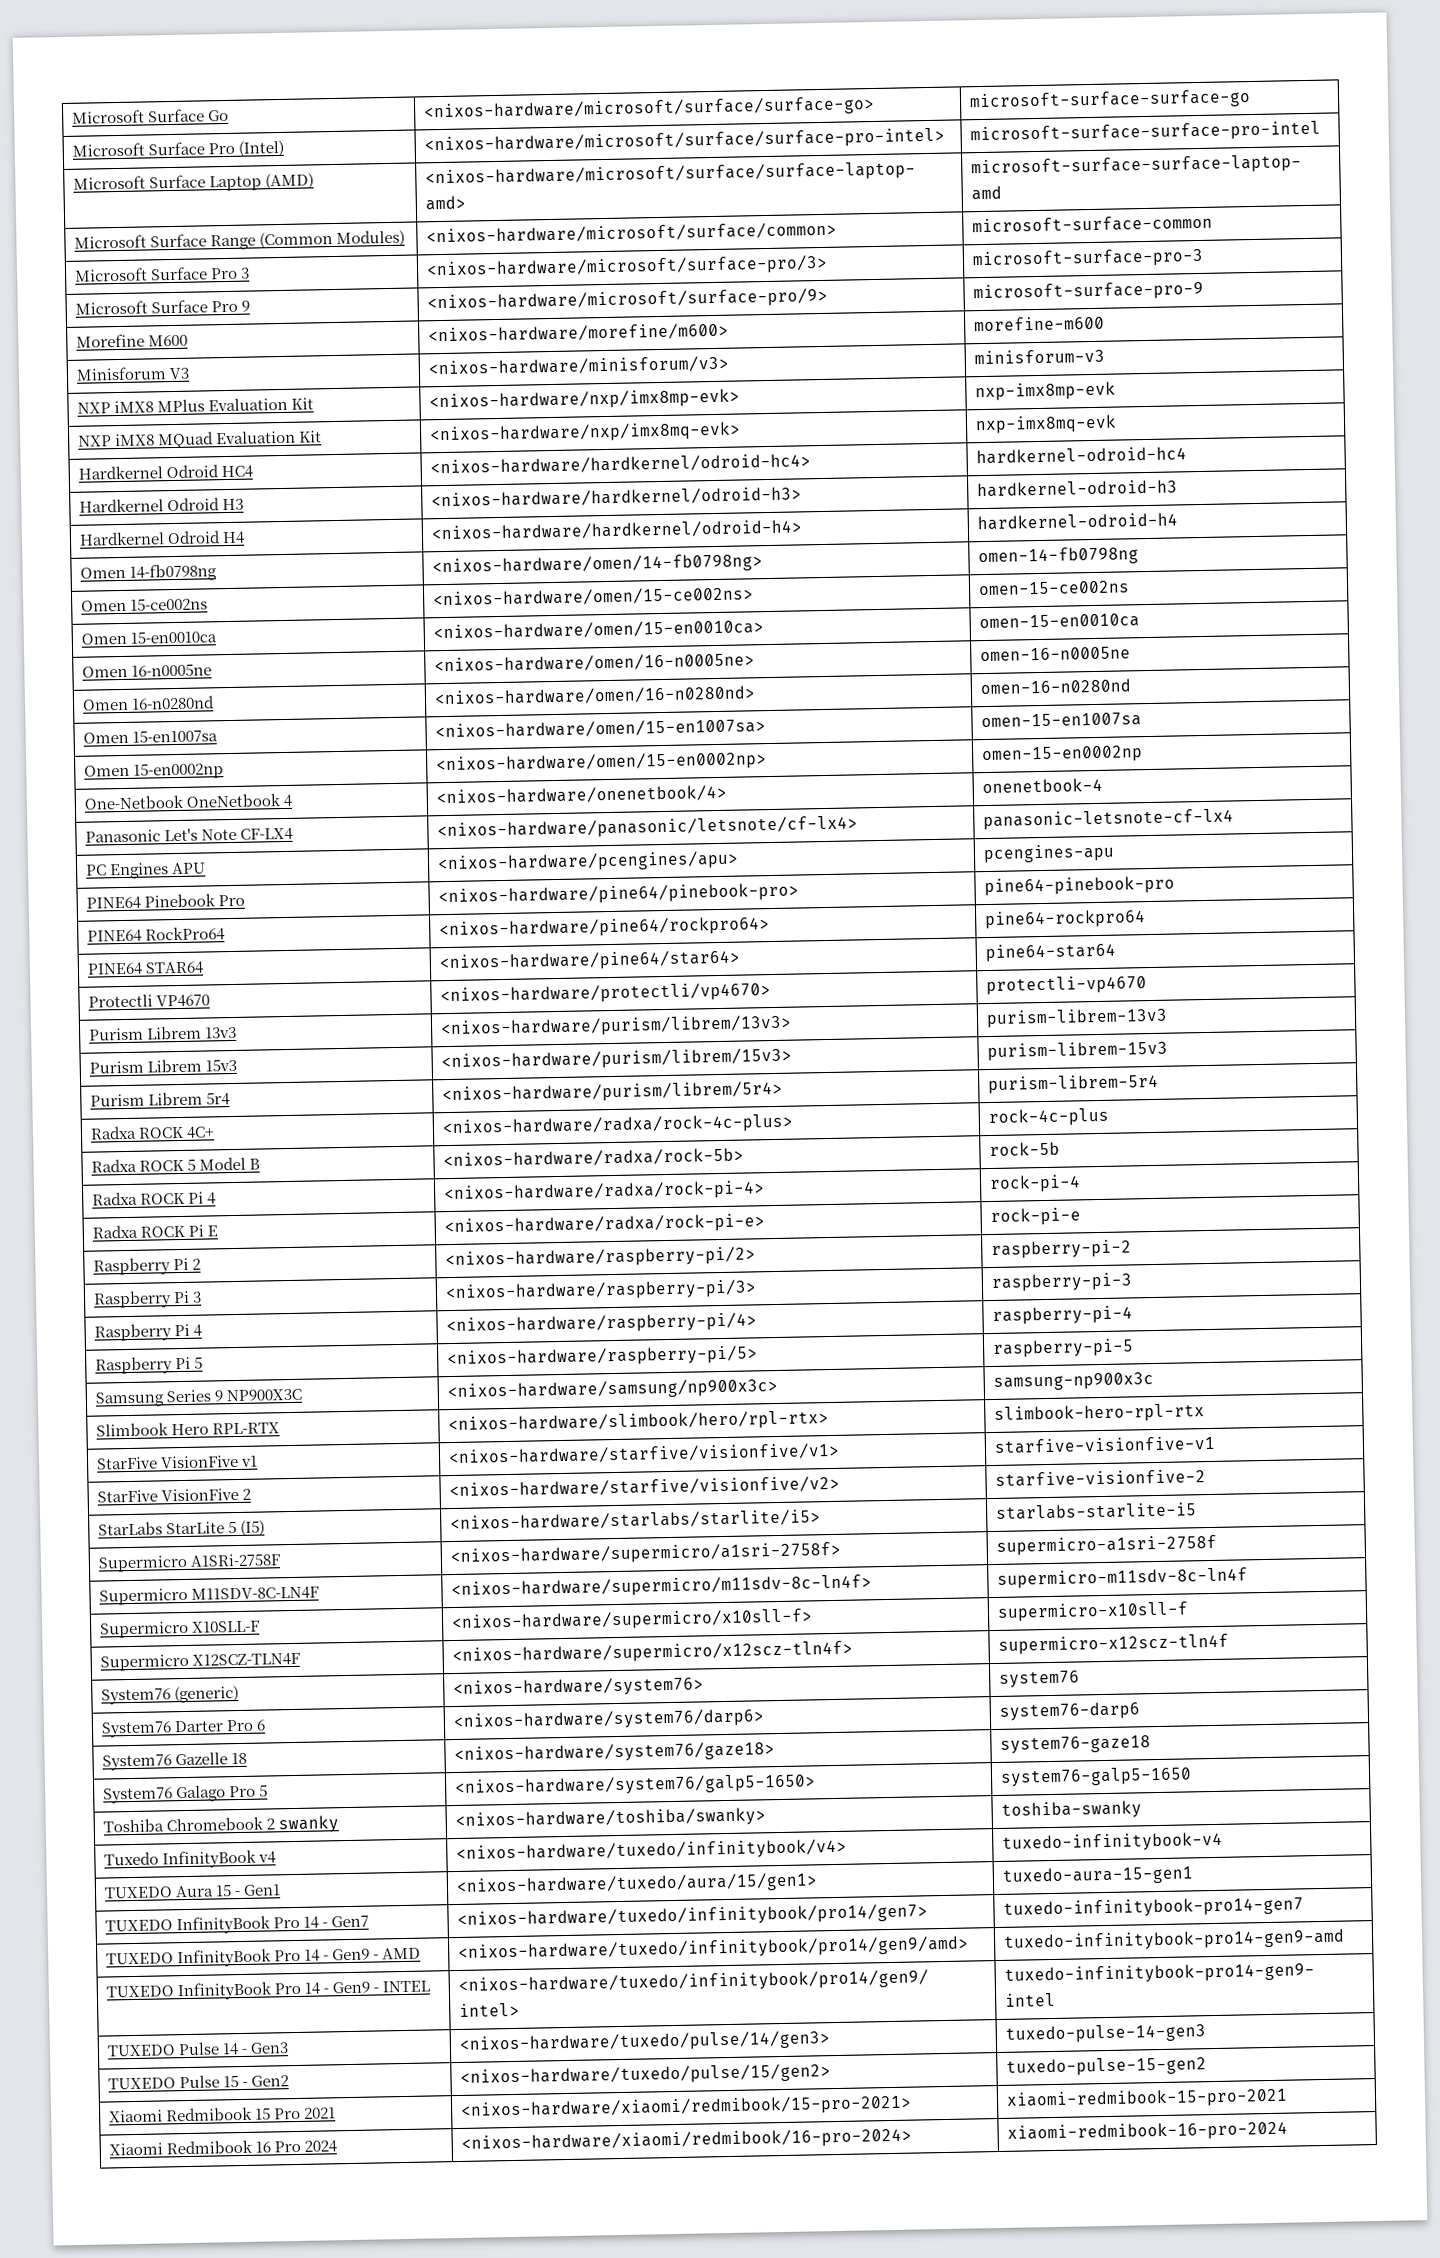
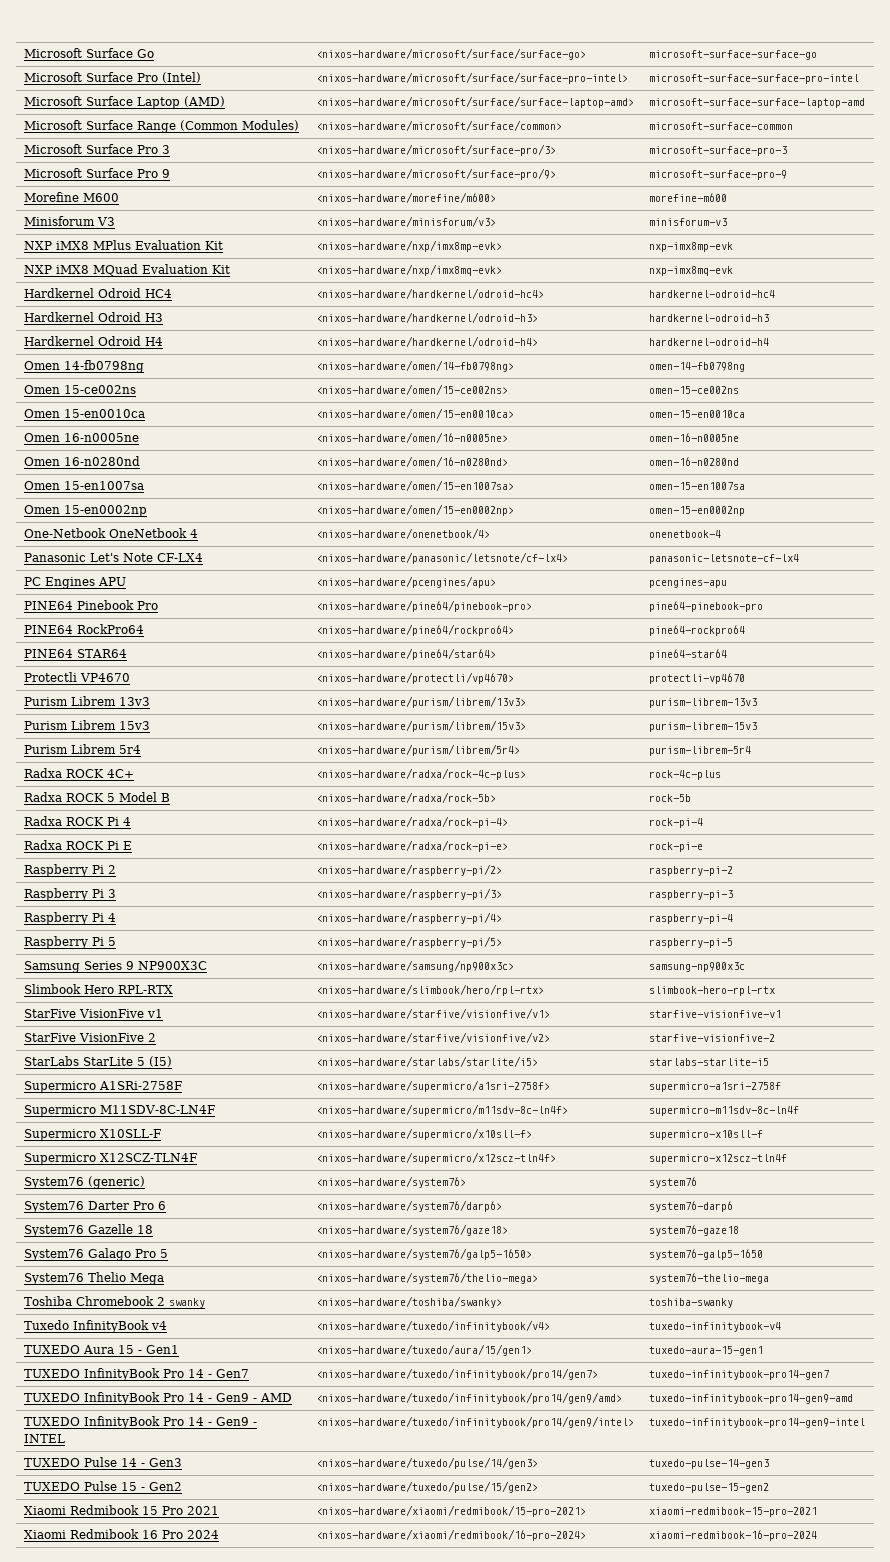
+ System76 Thelio Mega | <nixos-hardware/system76/thelio-mega> | system76-thelio-mega

